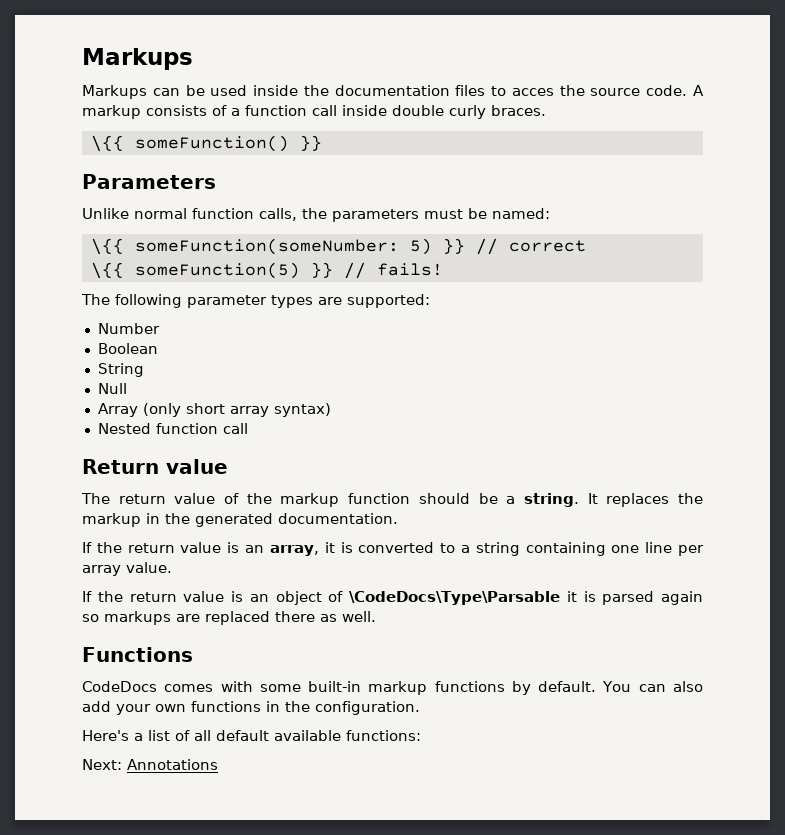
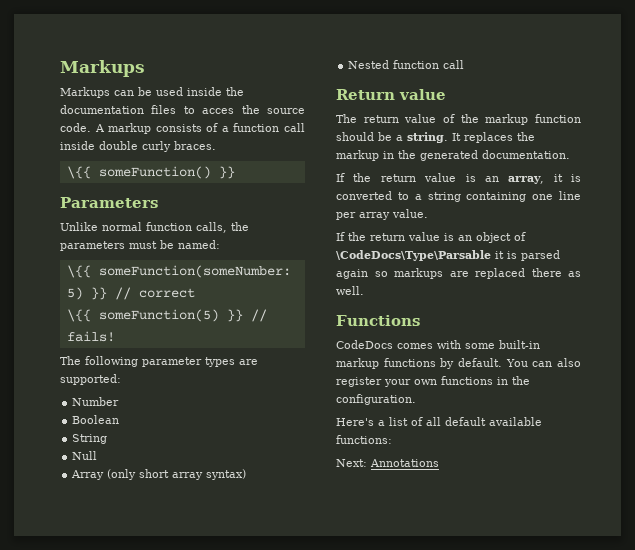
- You can also add your own functions in the configuration.
+ You can also register your own functions in the configuration.

